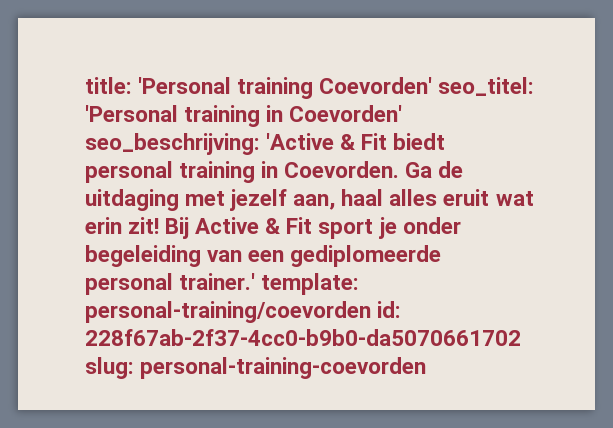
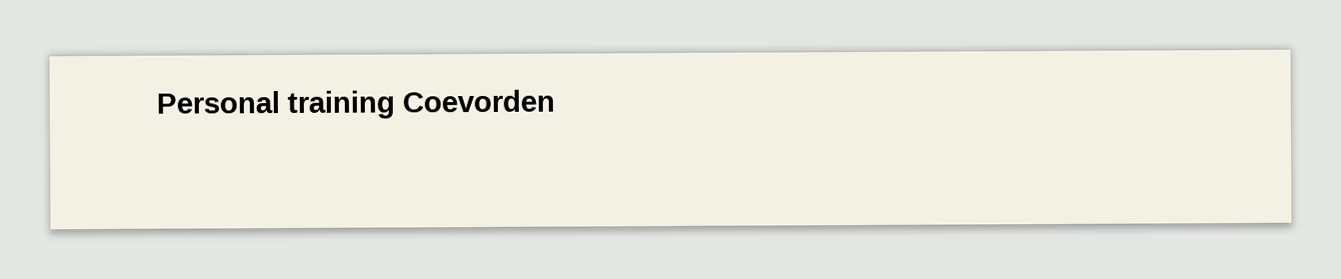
- title: 'Personal training Coevorden' seo_titel: 'Personal training in Coevorden' seo_beschrijving: 'Active & Fit biedt personal training in Coevorden. Ga de uitdaging met jezelf aan, haal alles eruit wat erin zit! Bij Active & Fit sport je onder begeleiding van een gediplomeerde personal trainer.' template: personal-training/coevorden id: 228f67ab-2f37-4cc0-b9b0-da5070661702 slug: personal-training-coevorden
+ Personal training Coevorden

